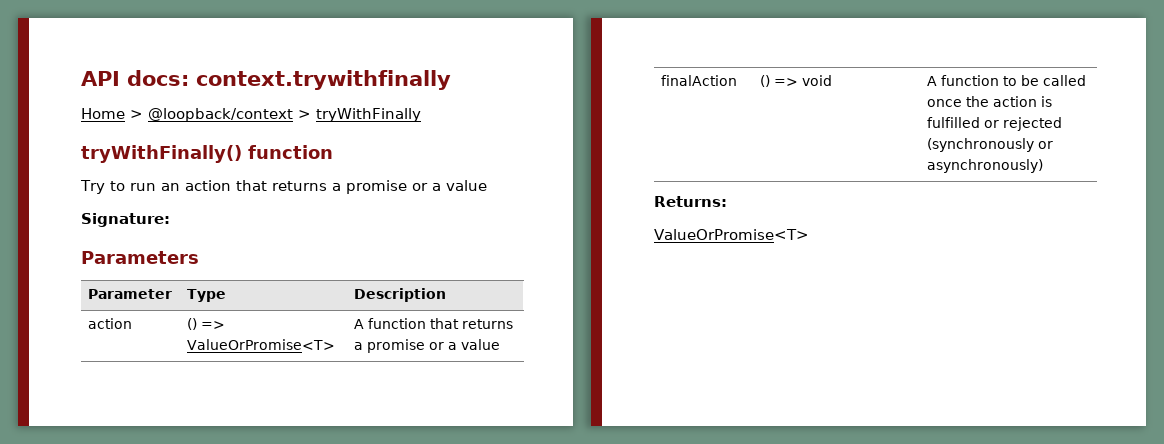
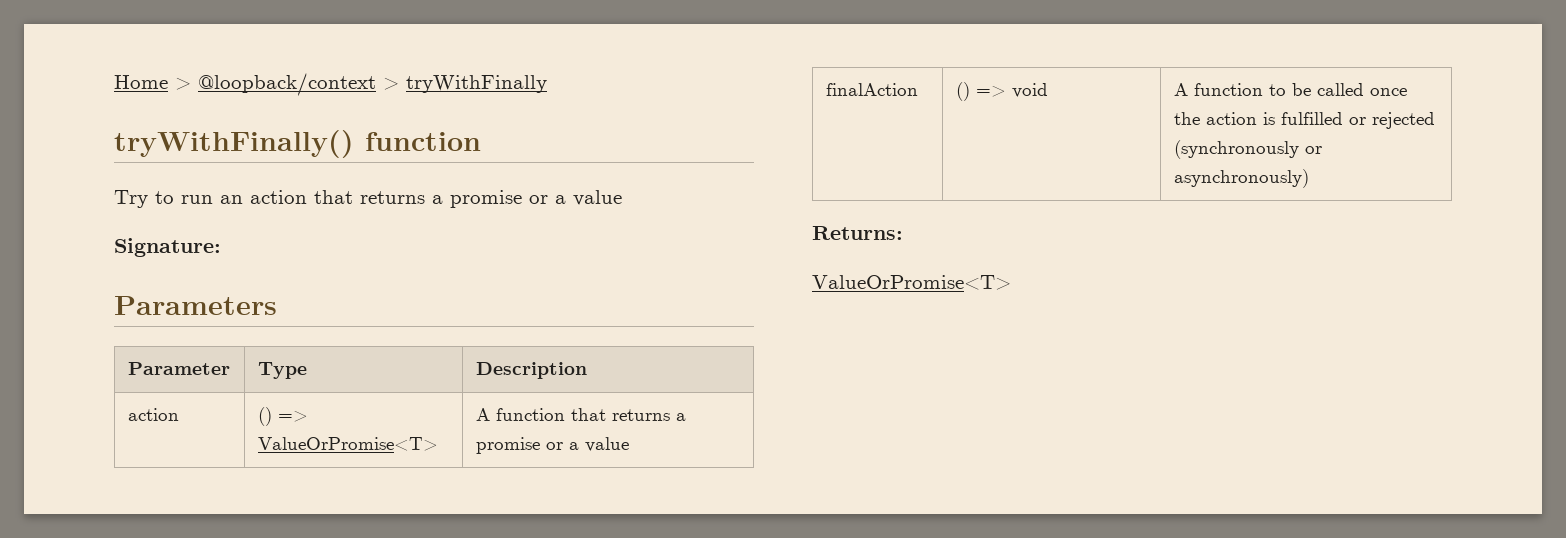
- API docs: context.trywithfinally

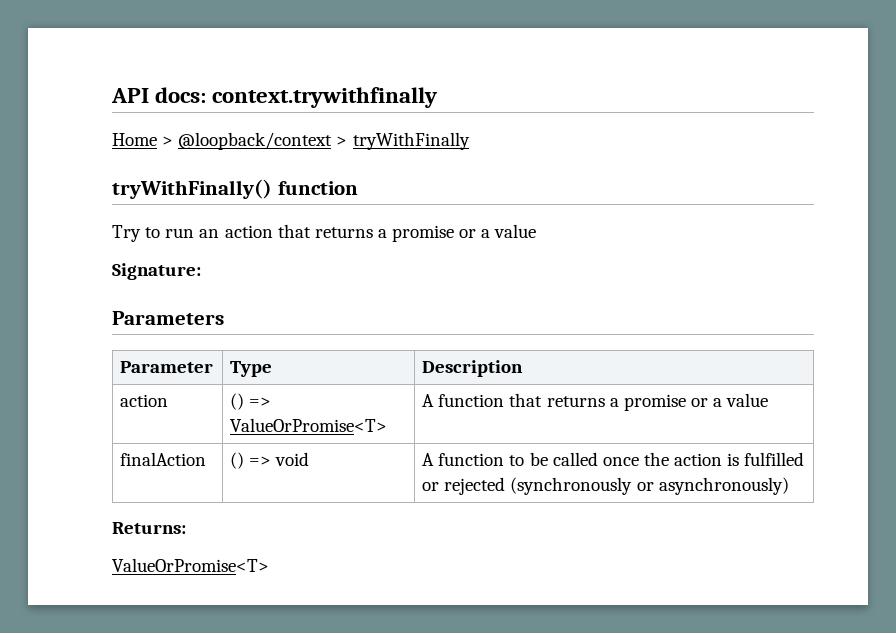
+ API docs: context.trywithfinally

